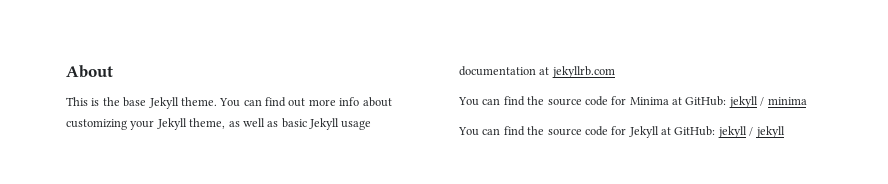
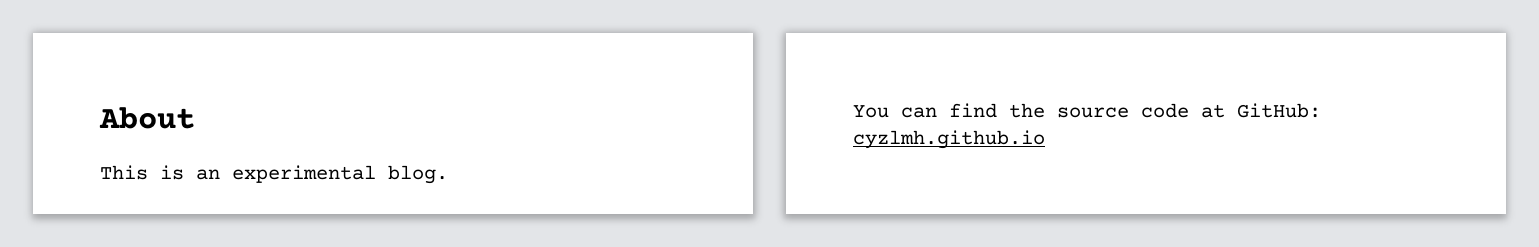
- This is the base Jekyll theme. You can find out more info about customizing your Jekyll theme, as well as basic Jekyll usage documentation at jekyllrb.com
- You can find the source code for Minima at GitHub: jekyll / minima
- You can find the source code for Jekyll at GitHub: jekyll / jekyll
+ This is an experimental blog.
+ You can find the source code at GitHub: cyzlmh.github.io

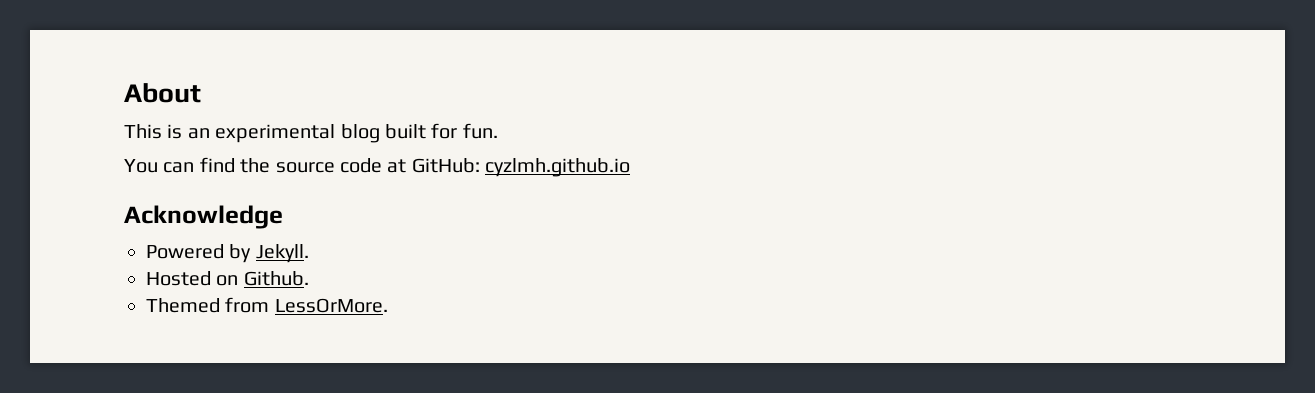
- This is an experimental blog.
+ This is an experimental blog built for fun.
+ Acknowledge
+ Powered by Jekyll.
+ Hosted on Github.
+ Themed from LessOrMore.

